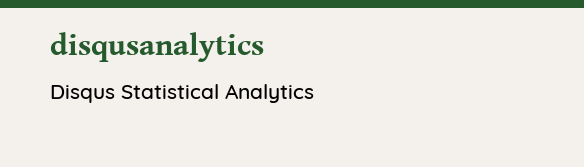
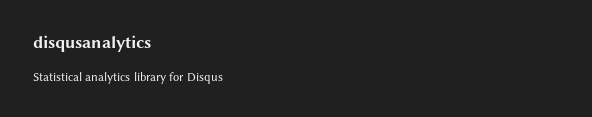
- Disqus Statistical Analytics
+ Statistical analytics library for Disqus

